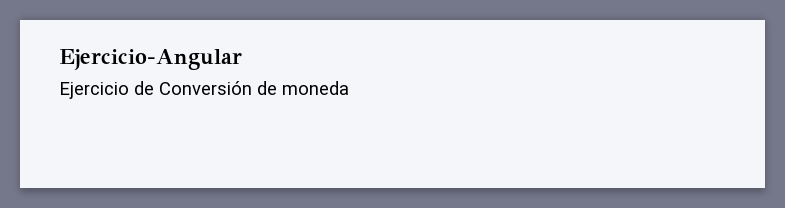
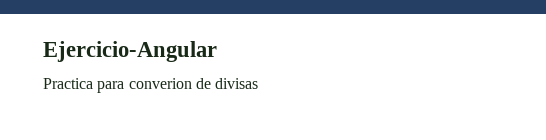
- Ejercicio de Conversión de moneda
+ Practica para converion de divisas

